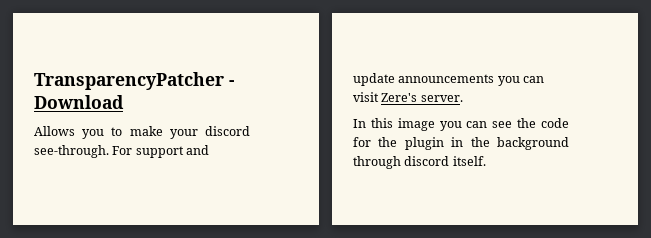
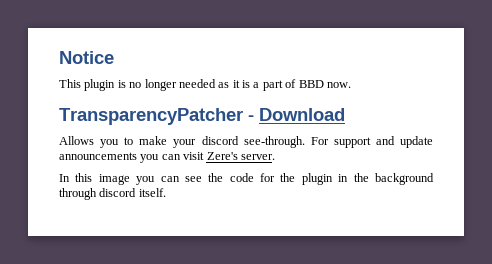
+ Notice
+ This plugin is no longer needed as it is a part of BBD now.

